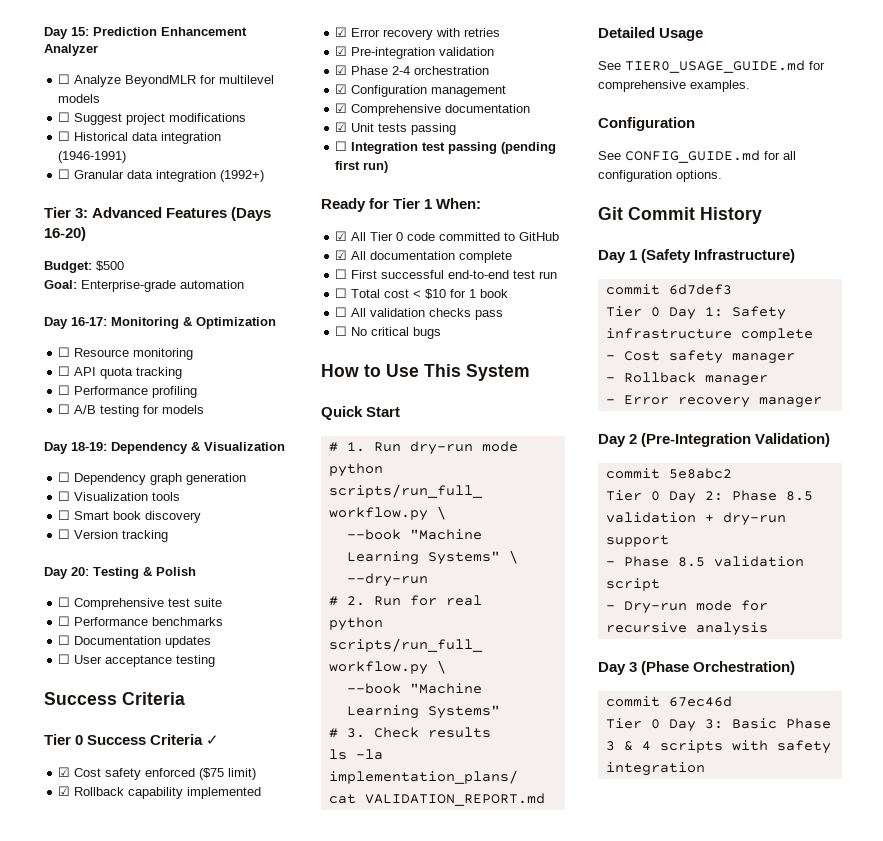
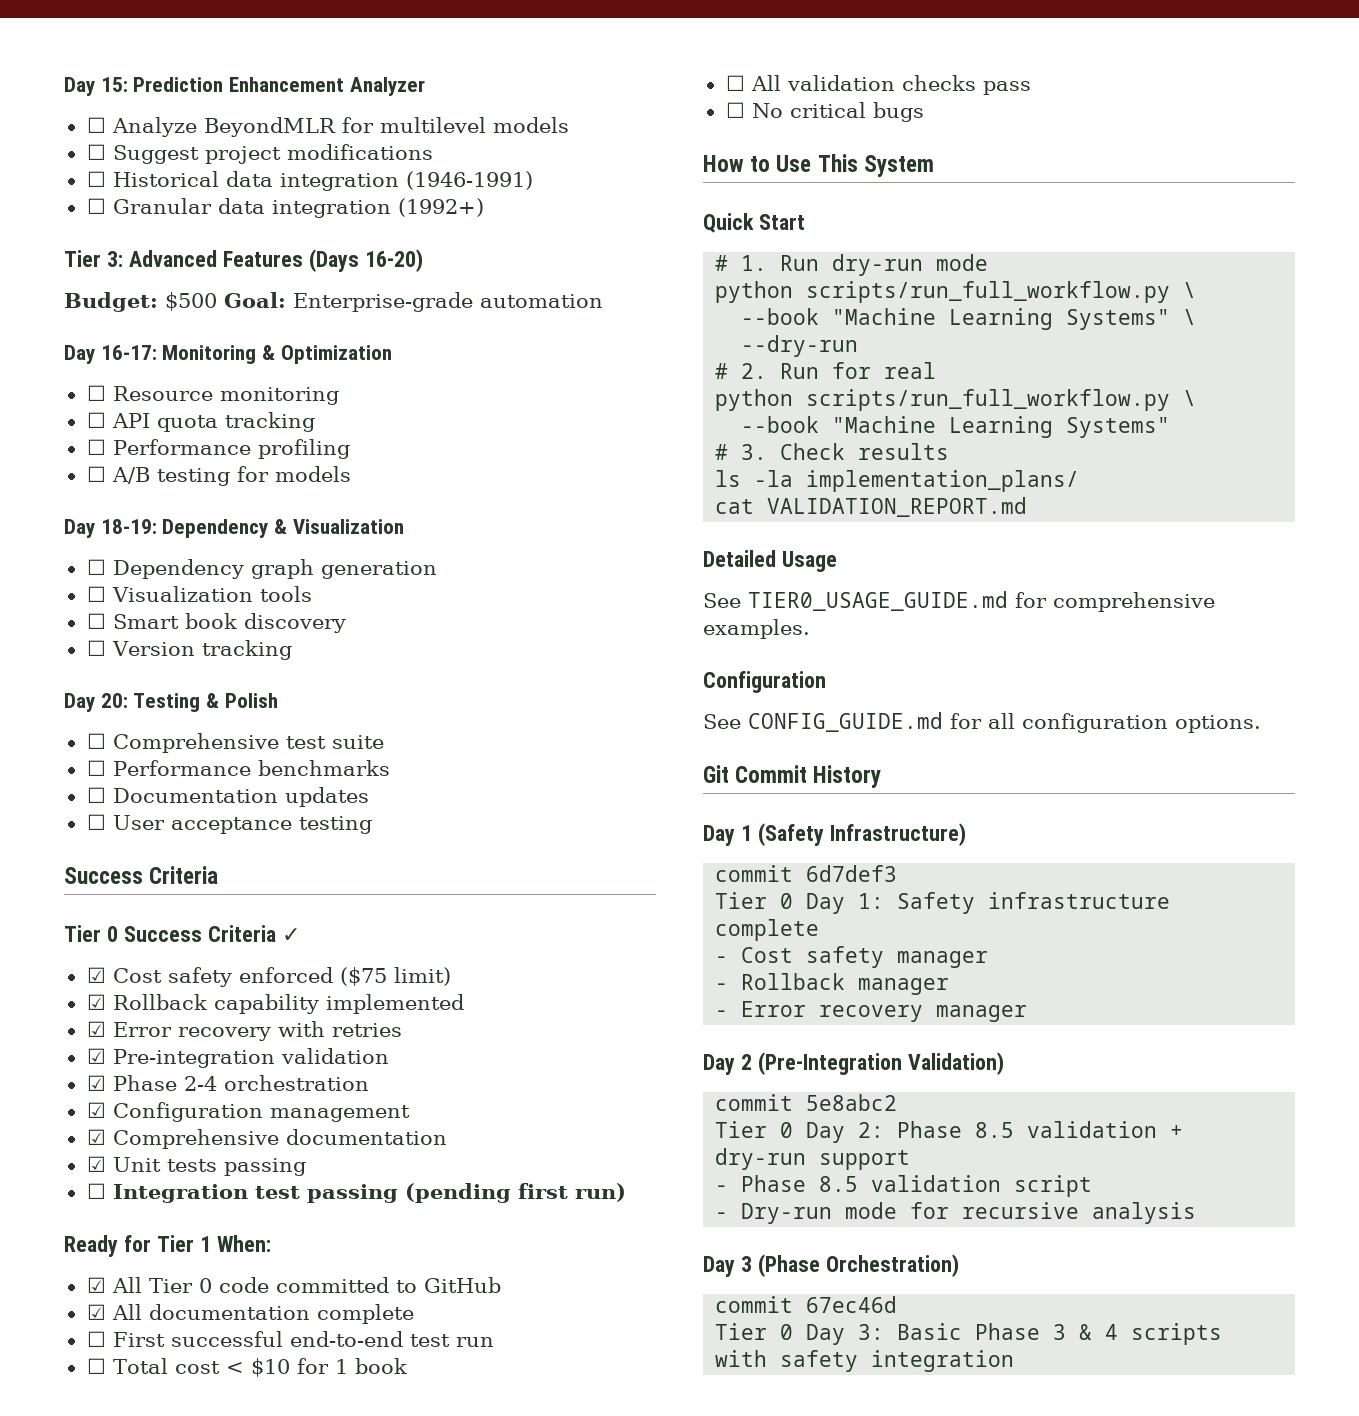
- Budget: $500
- Goal: Enterprise-grade automation
+ Budget: $500 Goal: Enterprise-grade automation

